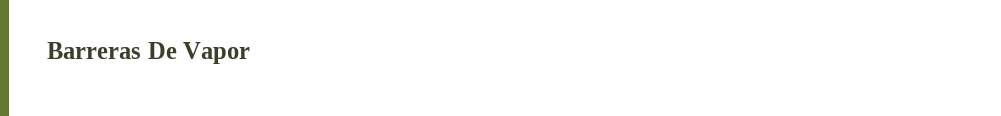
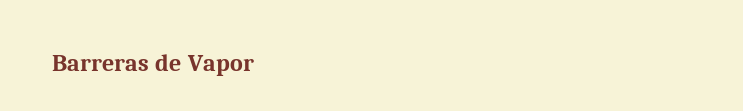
- Barreras De Vapor
+ Barreras de Vapor

